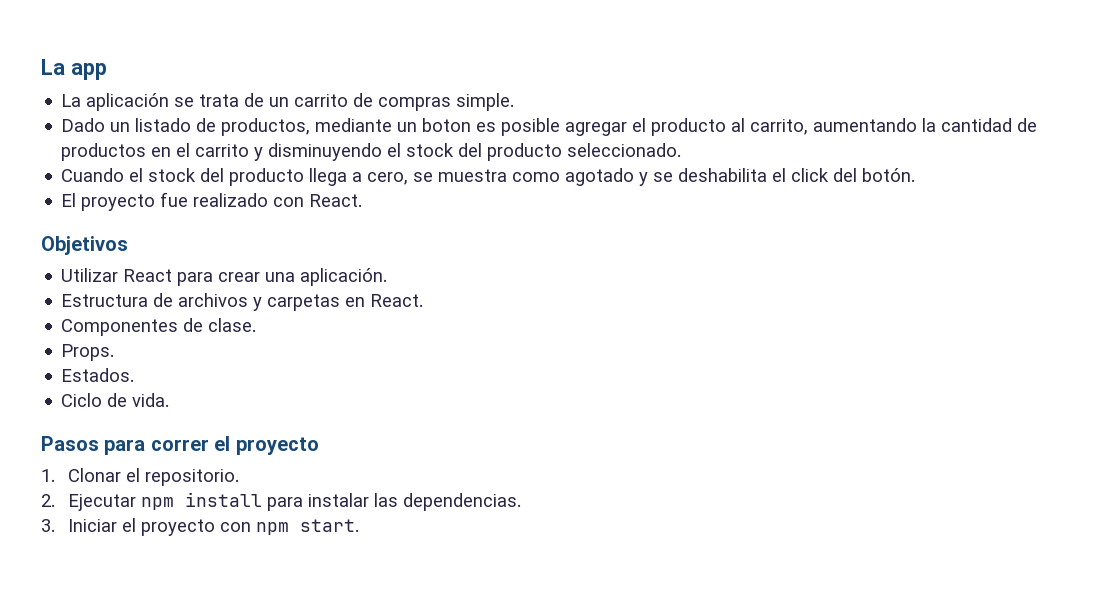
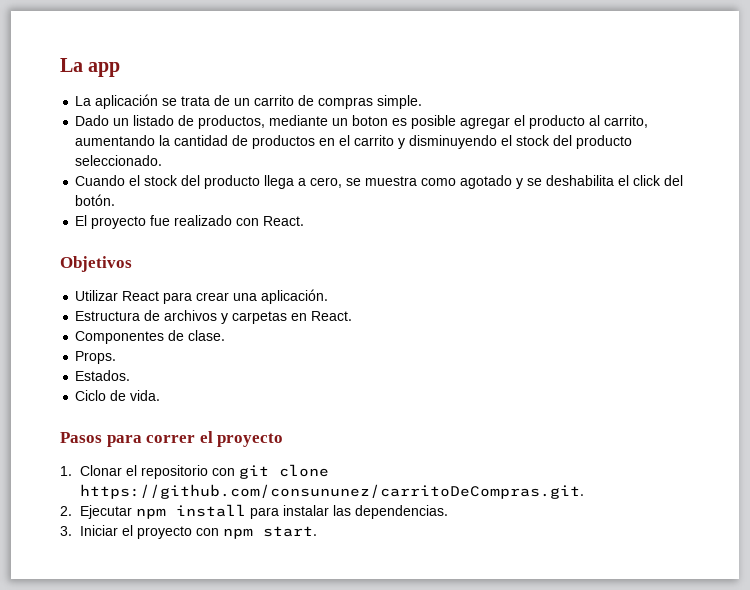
- 1. Clonar el repositorio.
+ 1. Clonar el repositorio con git clone https://github.com/consununez/carritoDeCompras.git.

